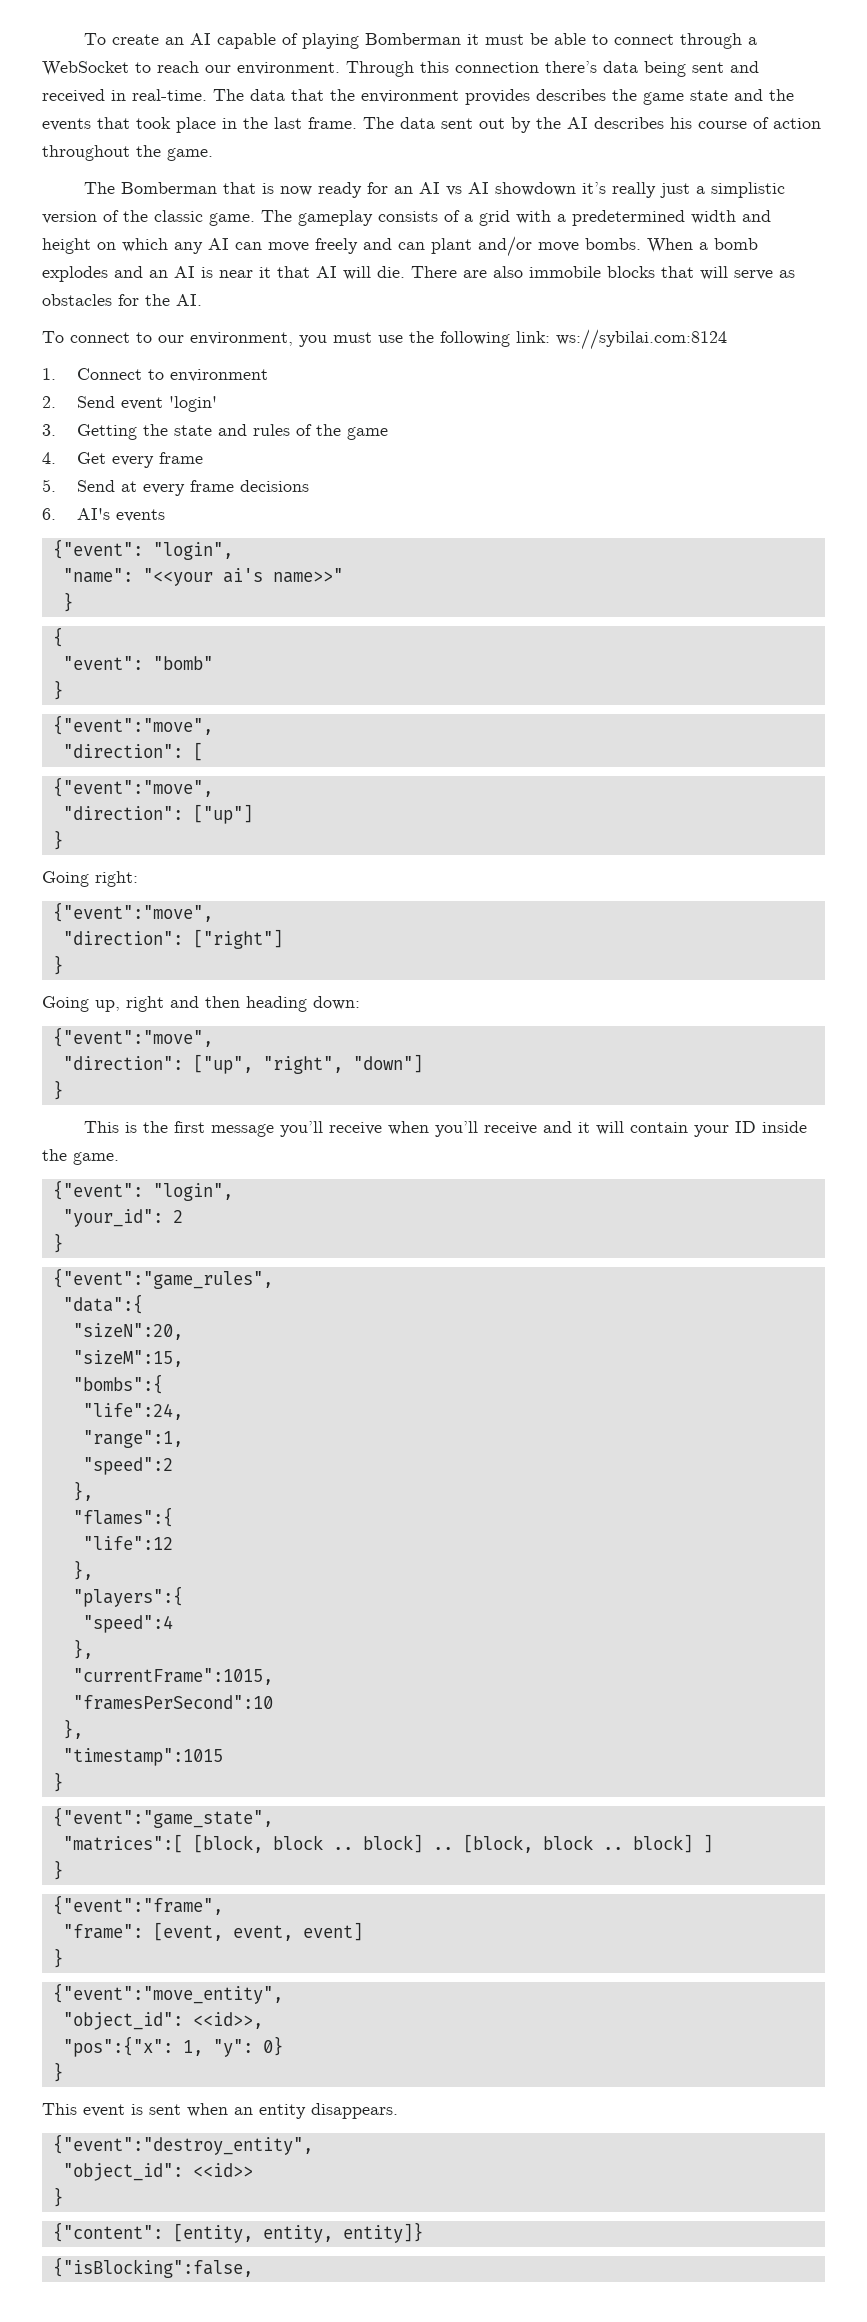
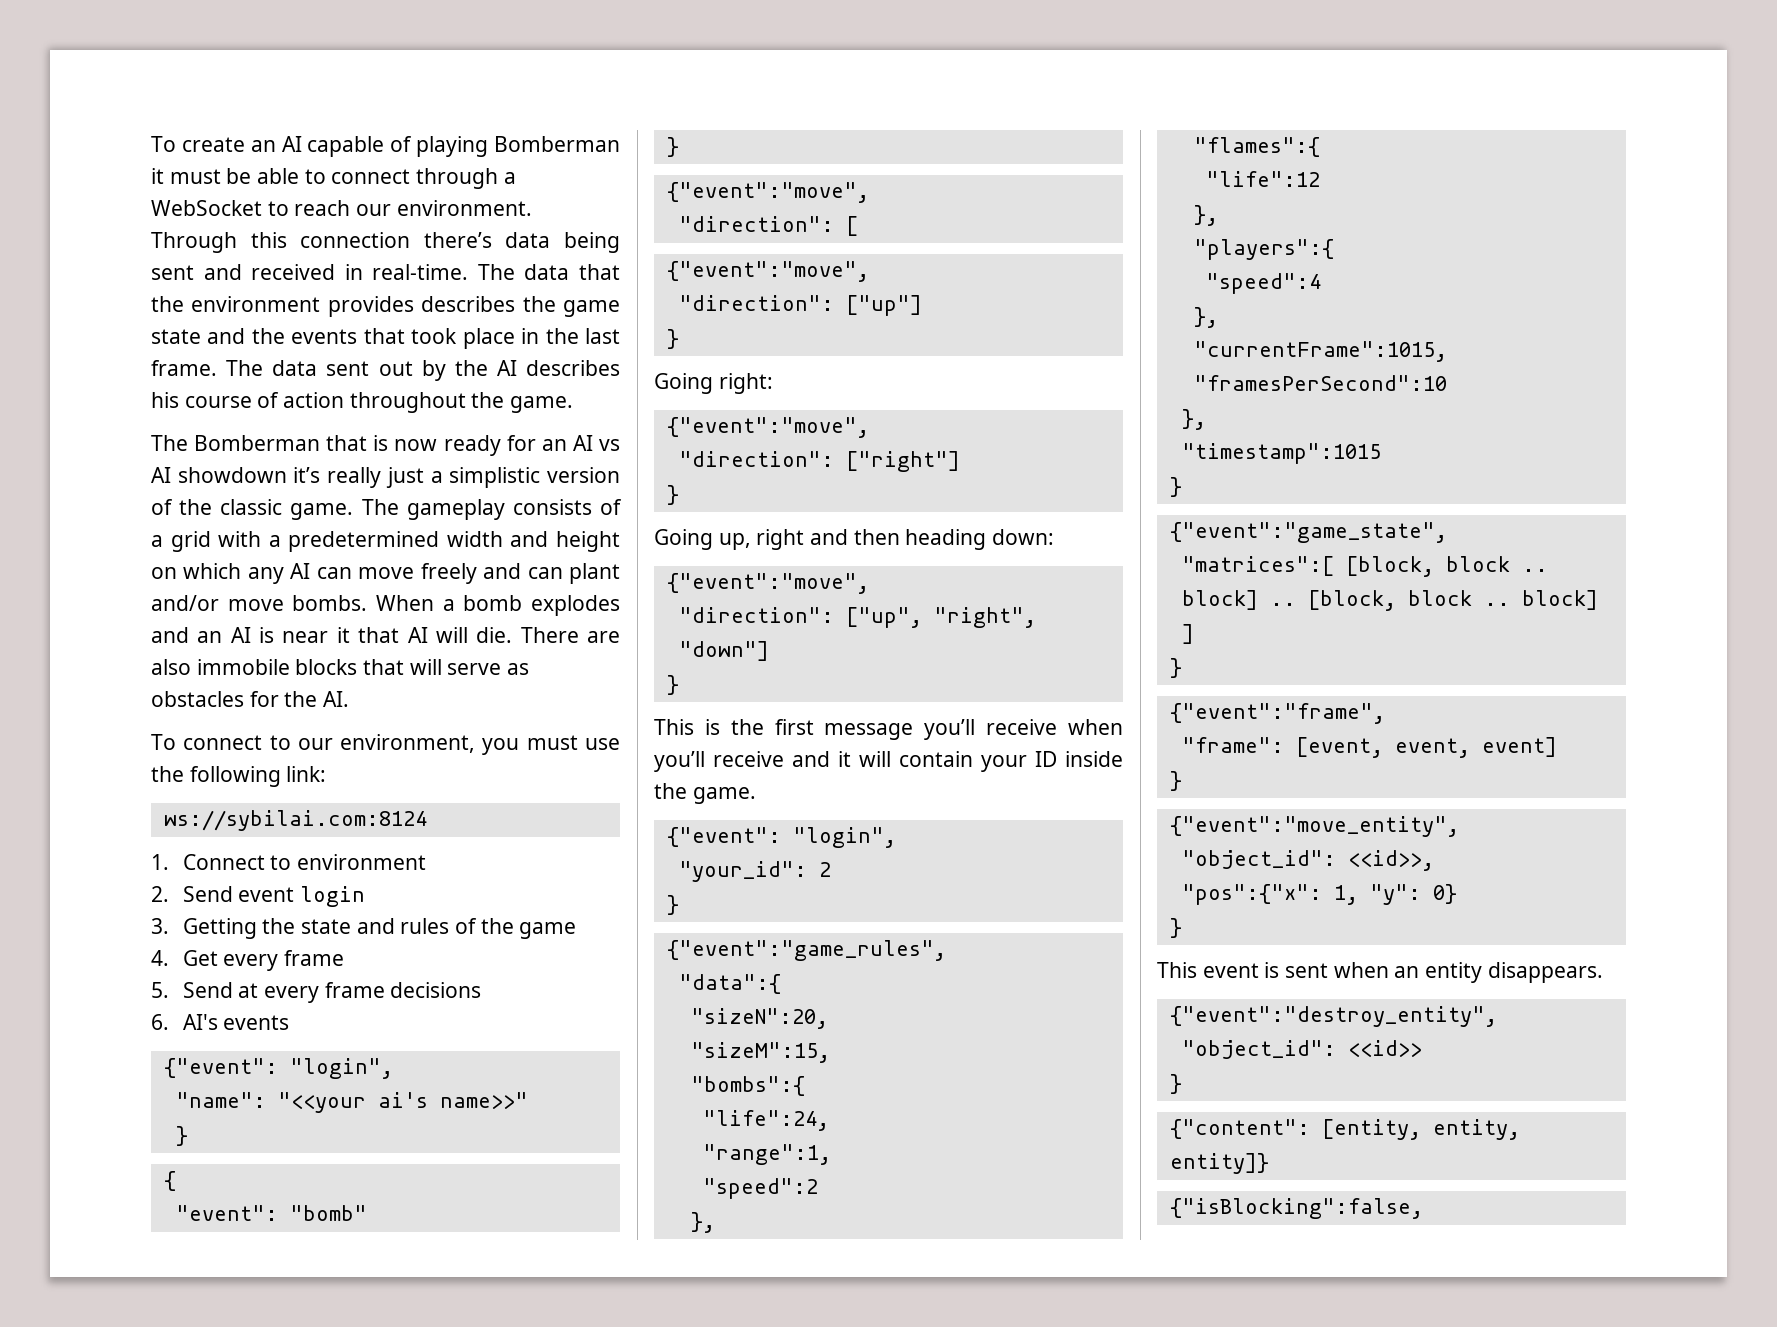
- To connect to our environment, you must use the following link: ws://sybilai.com:8124
+ To connect to our environment, you must use the following link:
+ ws://sybilai.com:8124
- 2. Send event 'login'
+ 2. Send event login

